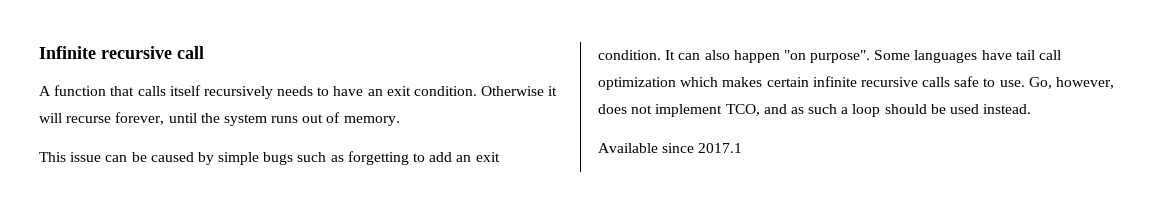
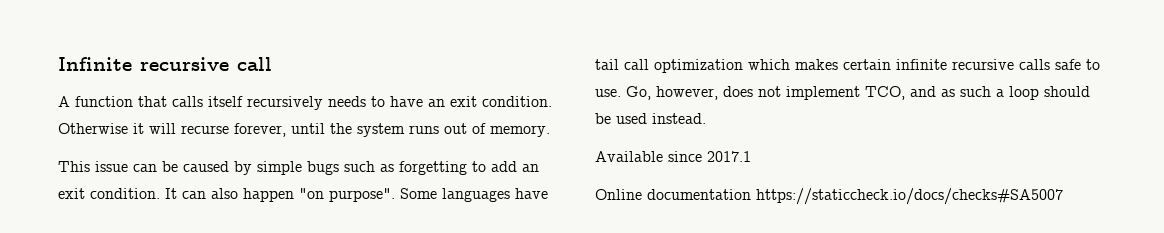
+ Online documentation https://staticcheck.io/docs/checks#SA5007

